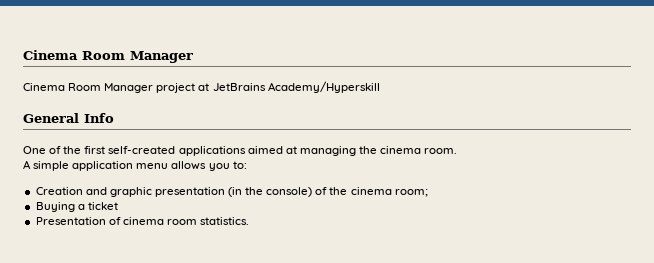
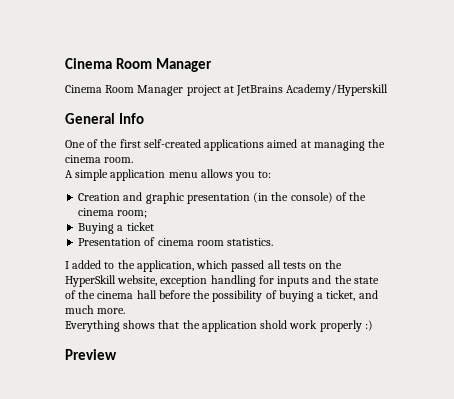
+ I added to the application, which passed all tests on the HyperSkill website, exception handling for inputs and the state of the cinema hall before the possibility of buying a ticket, and much more.
+ Everything shows that the application shold work properly :)
+ Preview

